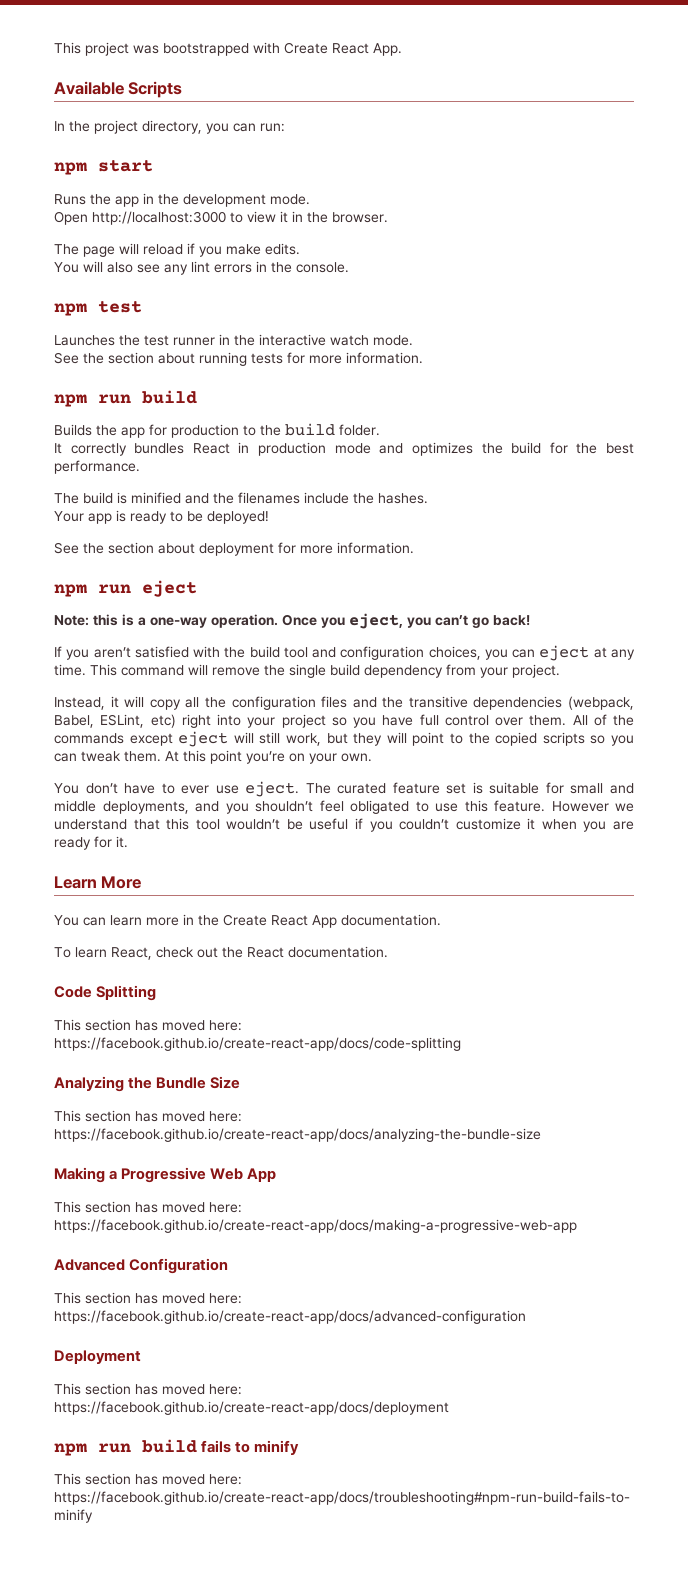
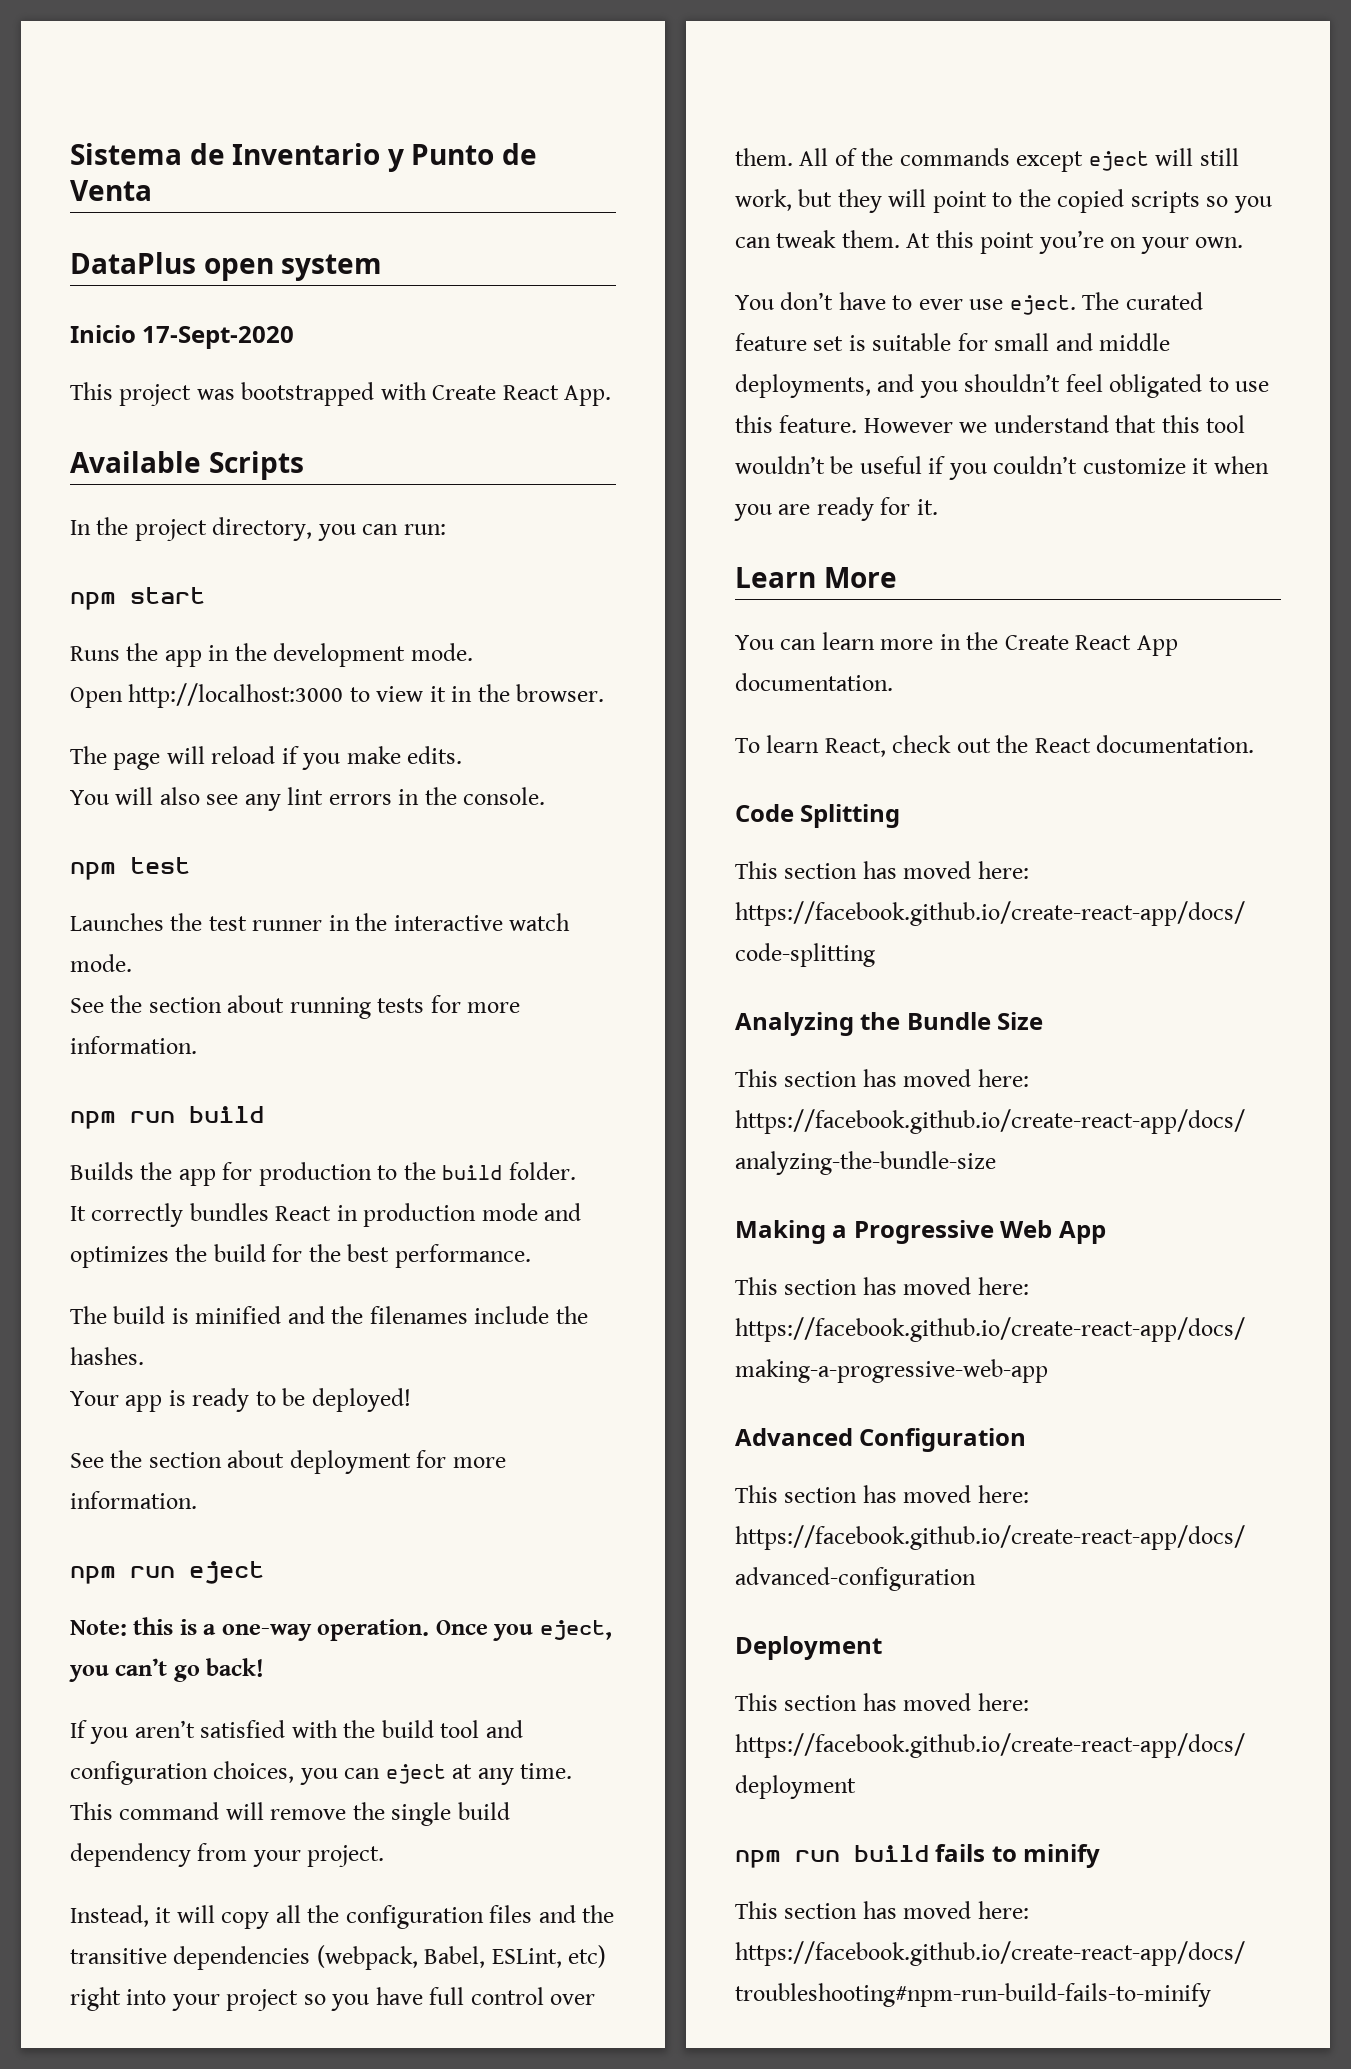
+ Sistema de Inventario y Punto de Venta
+ DataPlus open system
+ Inicio 17-Sept-2020

